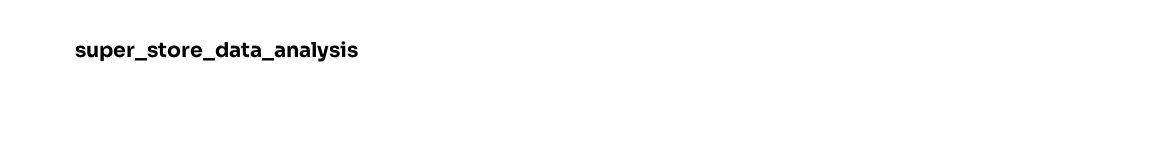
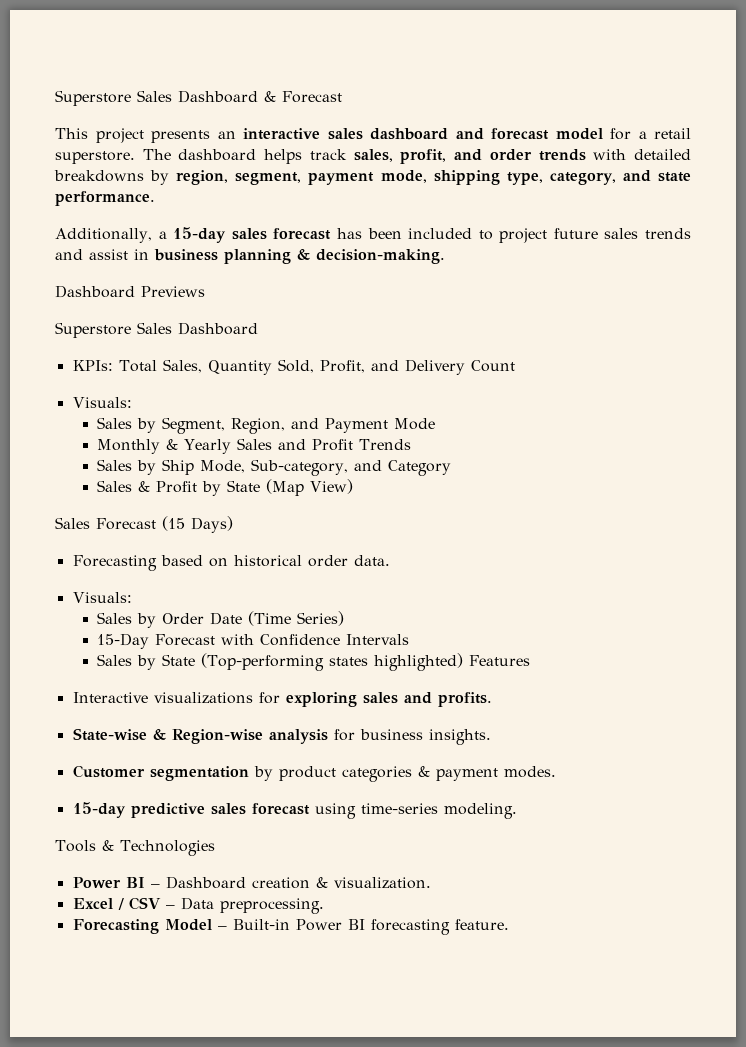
- super_store_data_analysis
+ Superstore Sales Dashboard & Forecast
+ This project presents an interactive sales dashboard and forecast model for a retail superstore. The dashboard helps track sales, profit, and order trends with detailed breakdowns by region, segment, payment mode, shipping type, category, and state performance.
+ Additionally, a 15-day sales forecast has been included to project future sales trends and assist in business planning & decision-making.
+ Dashboard Previews
+ Superstore Sales Dashboard
+ KPIs: Total Sales, Quantity Sold, Profit, and Delivery Count
+ Visuals:
+ Sales by Segment, Region, and Payment Mode
+ Monthly & Yearly Sales and Profit Trends
+ Sales by Ship Mode, Sub-category, and Category
+ Sales & Profit by State (Map View)
+ Sales Forecast (15 Days)
+ Forecasting based on historical order data.
+ Visuals:
+ Sales by Order Date (Time Series)
+ 15-Day Forecast with Confidence Intervals
+ Sales by State (Top-performing states highlighted) Features
+ Interactive visualizations for exploring sales and profits.
+ State-wise & Region-wise analysis for business insights.
+ Customer segmentation by product categories & payment modes.
+ 15-day predictive sales forecast using time-series modeling.
+ Tools & Technologies
+ Power BI – Dashboard creation & visualization.
+ Excel / CSV – Data preprocessing.
+ Forecasting Model – Built-in Power BI forecasting feature.

